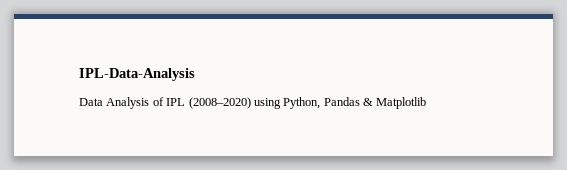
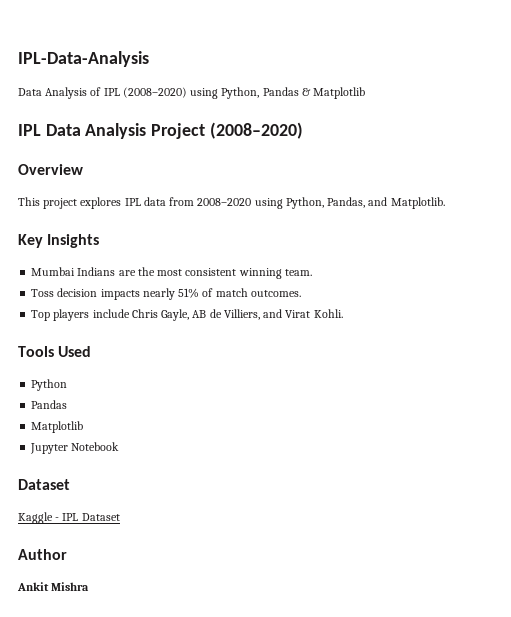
+ IPL Data Analysis Project (2008–2020)
+ Overview
+ This project explores IPL data from 2008–2020 using Python, Pandas, and Matplotlib.
+ Key Insights
+ Mumbai Indians are the most consistent winning team.
+ Toss decision impacts nearly 51% of match outcomes.
+ Top players include Chris Gayle, AB de Villiers, and Virat Kohli.
+ Tools Used
+ Python
+ Pandas
+ Matplotlib
+ Jupyter Notebook
+ Dataset
+ Kaggle - IPL Dataset
+ Author
+ Ankit Mishra

